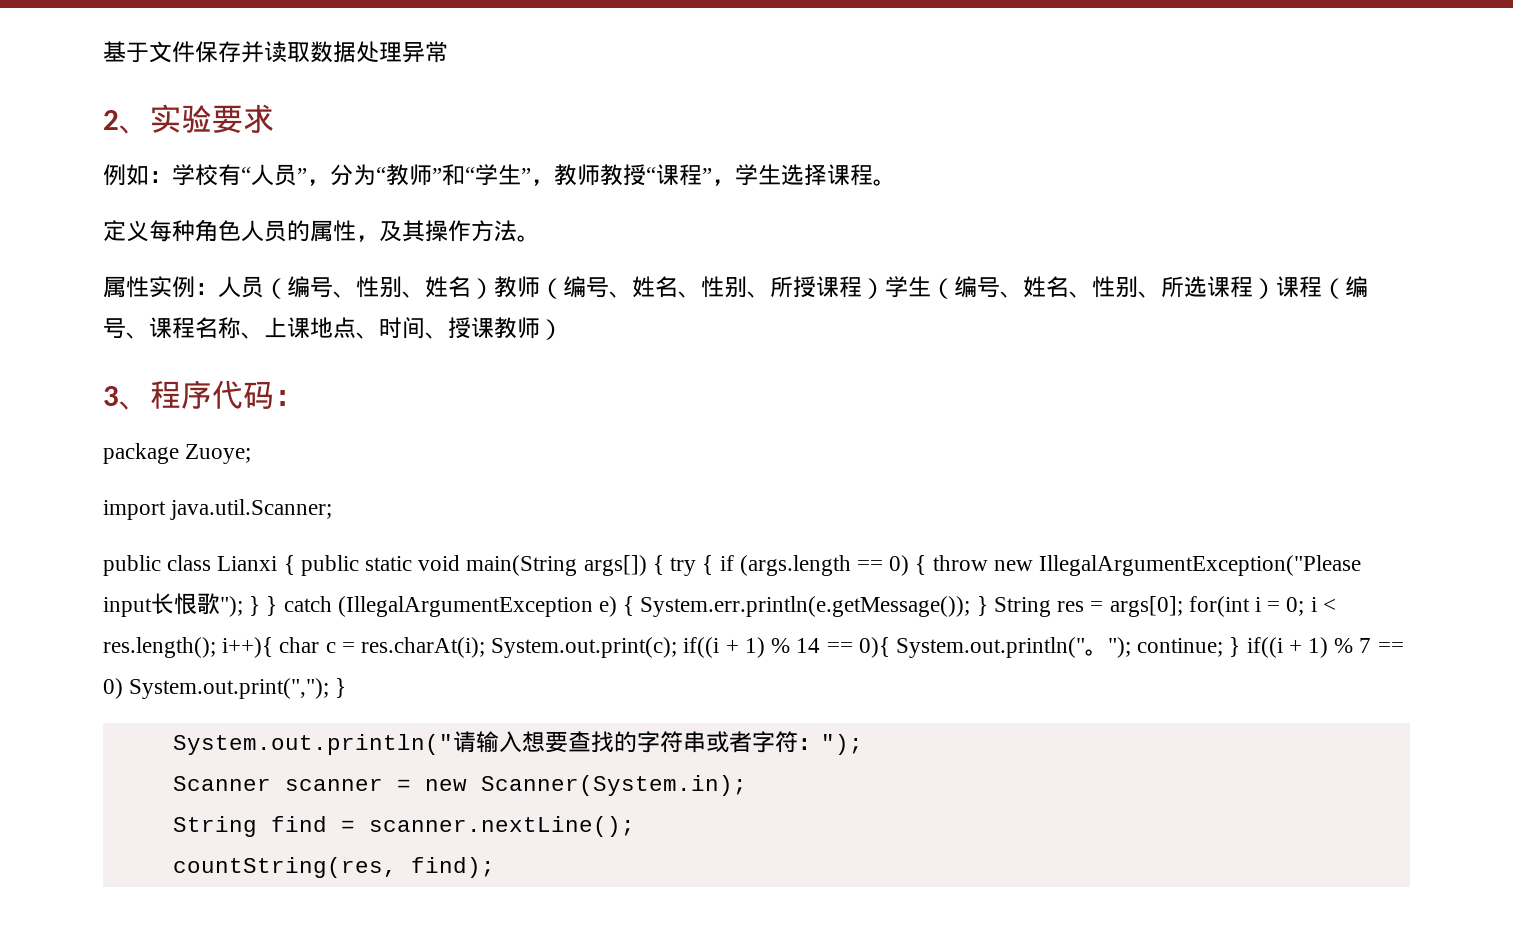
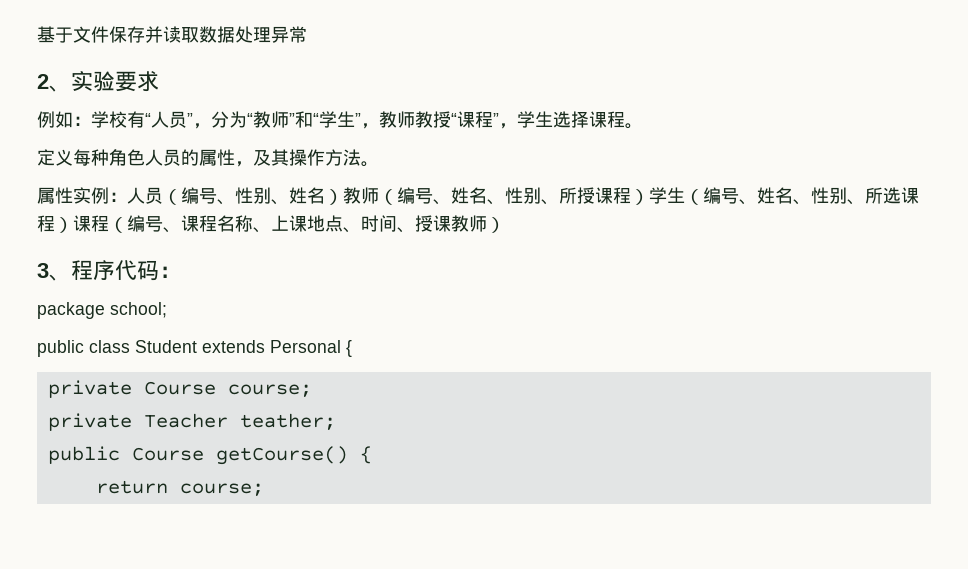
- package Zuoye;
- import java.util.Scanner;
+ package school;
- public class Lianxi { public static void main(String args[]) { try { if (args.length == 0) { throw new IllegalArgumentException("Please input长恨歌"); } } catch (IllegalArgumentException e) { System.err.println(e.getMessage()); } String res = args[0]; for(int i = 0; i < res.length(); i++){ char c = res.charAt(i); System.out.print(c); if((i + 1) % 14 == 0){ System.out.println("。"); continue; } if((i + 1) % 7 == 0) System.out.print(","); }
- System.out.println("请输入想要查找的字符串或者字符：");
- Scanner scanner = new Scanner(System.in);
- String find = scanner.nextLine();
- countString(res, find);
+ public class Student extends Personal {
+ private Course course;
+ private Teacher teather;
+ public Course getCourse() {
+ return course;

